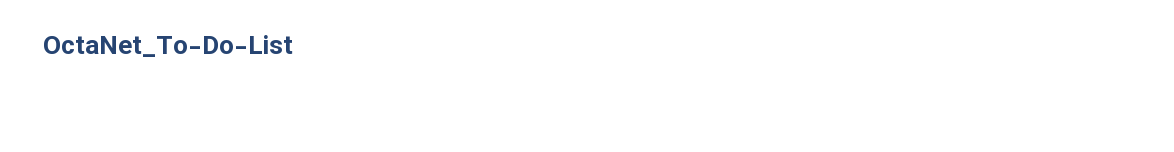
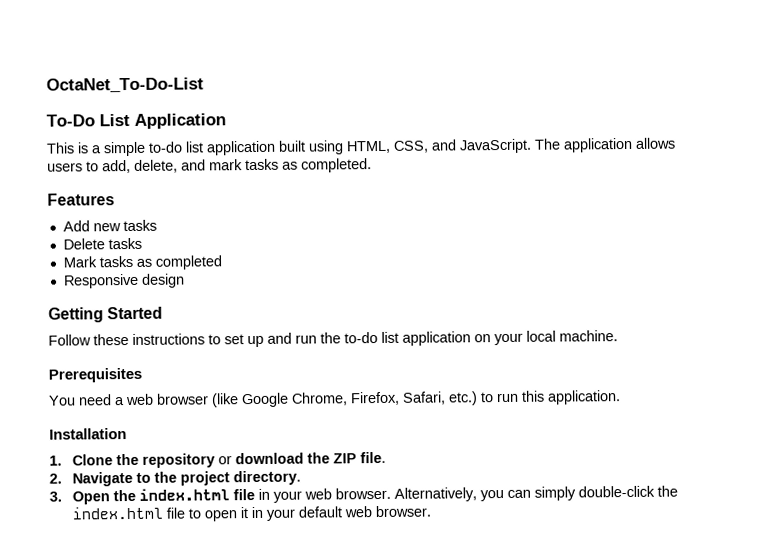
+ To-Do List Application
+ This is a simple to-do list application built using HTML, CSS, and JavaScript. The application allows users to add, delete, and mark tasks as completed.
+ Features
+ Add new tasks
+ Delete tasks
+ Mark tasks as completed
+ Responsive design
+ Getting Started
+ Follow these instructions to set up and run the to-do list application on your local machine.
+ Prerequisites
+ You need a web browser (like Google Chrome, Firefox, Safari, etc.) to run this application.
+ Installation
+ 1. Clone the repository or download the ZIP file.
+ 2. Navigate to the project directory.
+ 3. Open the index.html file in your web browser. Alternatively, you can simply double-click the index.html file to open it in your default web browser.

